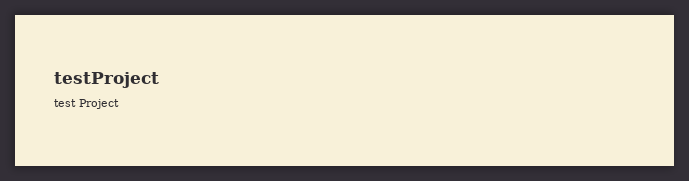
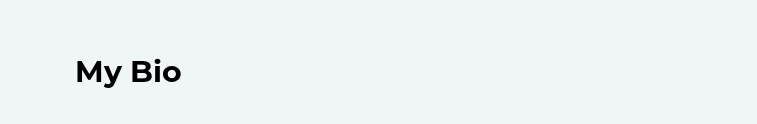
- testProject
- test Project
+ My Bio

